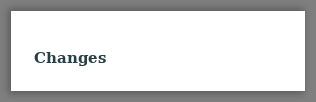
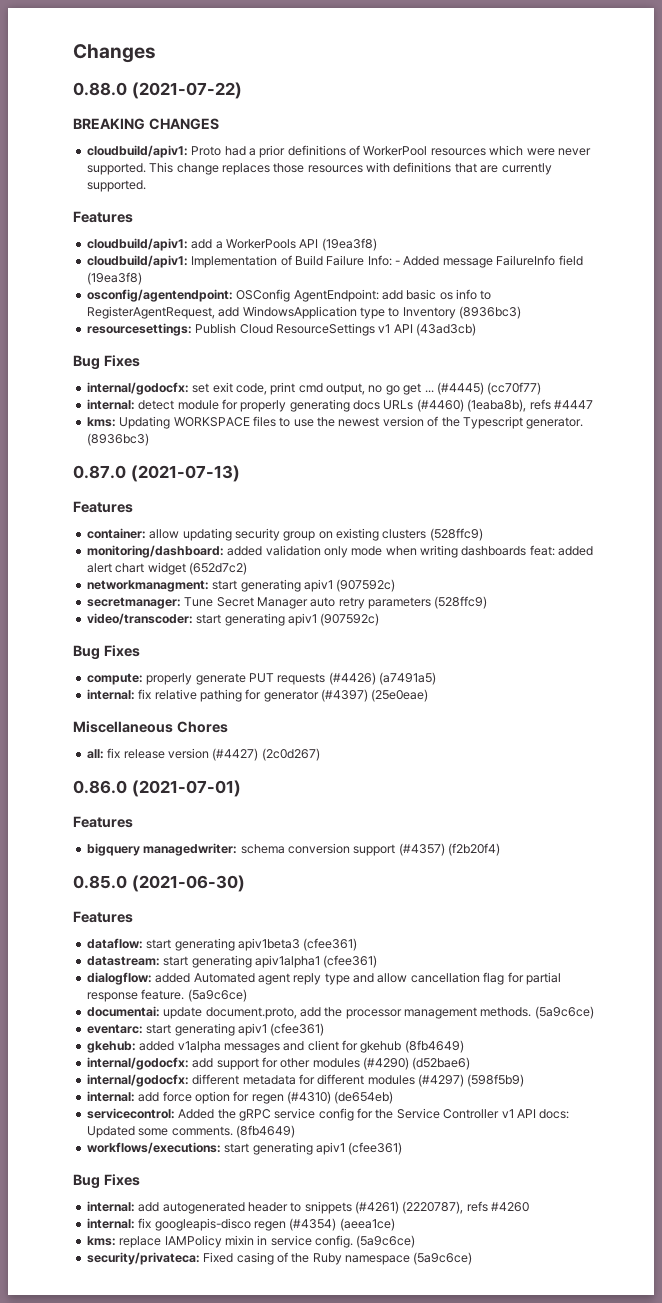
+ 0.88.0 (2021-07-22)
+ BREAKING CHANGES
+ cloudbuild/apiv1: Proto had a prior definitions of WorkerPool resources which were never supported. This change replaces those resources with definitions that are currently supported.
+ Features
+ cloudbuild/apiv1: add a WorkerPools API (19ea3f8)
+ cloudbuild/apiv1: Implementation of Build Failure Info: - Added message FailureInfo field (19ea3f8)
+ osconfig/agentendpoint: OSConfig AgentEndpoint: add basic os info to RegisterAgentRequest, add WindowsApplication type to Inventory (8936bc3)
+ resourcesettings: Publish Cloud ResourceSettings v1 API (43ad3cb)
+ Bug Fixes
+ internal/godocfx: set exit code, print cmd output, no go get ... (#4445) (cc70f77)
+ internal: detect module for properly generating docs URLs (#4460) (1eaba8b), refs #4447
+ kms: Updating WORKSPACE files to use the newest version of the Typescript generator. (8936bc3)
+ 0.87.0 (2021-07-13)
+ Features
+ container: allow updating security group on existing clusters (528ffc9)
+ monitoring/dashboard: added validation only mode when writing dashboards feat: added alert chart widget (652d7c2)
+ networkmanagment: start generating apiv1 (907592c)
+ secretmanager: Tune Secret Manager auto retry parameters (528ffc9)
+ video/transcoder: start generating apiv1 (907592c)
+ Bug Fixes
+ compute: properly generate PUT requests (#4426) (a7491a5)
+ internal: fix relative pathing for generator (#4397) (25e0eae)
+ Miscellaneous Chores
+ all: fix release version (#4427) (2c0d267)
+ 0.86.0 (2021-07-01)
+ Features
+ bigquery managedwriter: schema conversion support (#4357) (f2b20f4)
+ 0.85.0 (2021-06-30)
+ Features
+ dataflow: start generating apiv1beta3 (cfee361)
+ datastream: start generating apiv1alpha1 (cfee361)
+ dialogflow: added Automated agent reply type and allow cancellation flag for partial response feature. (5a9c6ce)
+ documentai: update document.proto, add the processor management methods. (5a9c6ce)
+ eventarc: start generating apiv1 (cfee361)
+ gkehub: added v1alpha messages and client for gkehub (8fb4649)
+ internal/godocfx: add support for other modules (#4290) (d52bae6)
+ internal/godocfx: different metadata for different modules (#4297) (598f5b9)
+ internal: add force option for regen (#4310) (de654eb)
+ servicecontrol: Added the gRPC service config for the Service Controller v1 API docs: Updated some comments. (8fb4649)
+ workflows/executions: start generating apiv1 (cfee361)
+ Bug Fixes
+ internal: add autogenerated header to snippets (#4261) (2220787), refs #4260
+ internal: fix googleapis-disco regen (#4354) (aeea1ce)
+ kms: replace IAMPolicy mixin in service config. (5a9c6ce)
+ security/privateca: Fixed casing of the Ruby namespace (5a9c6ce)

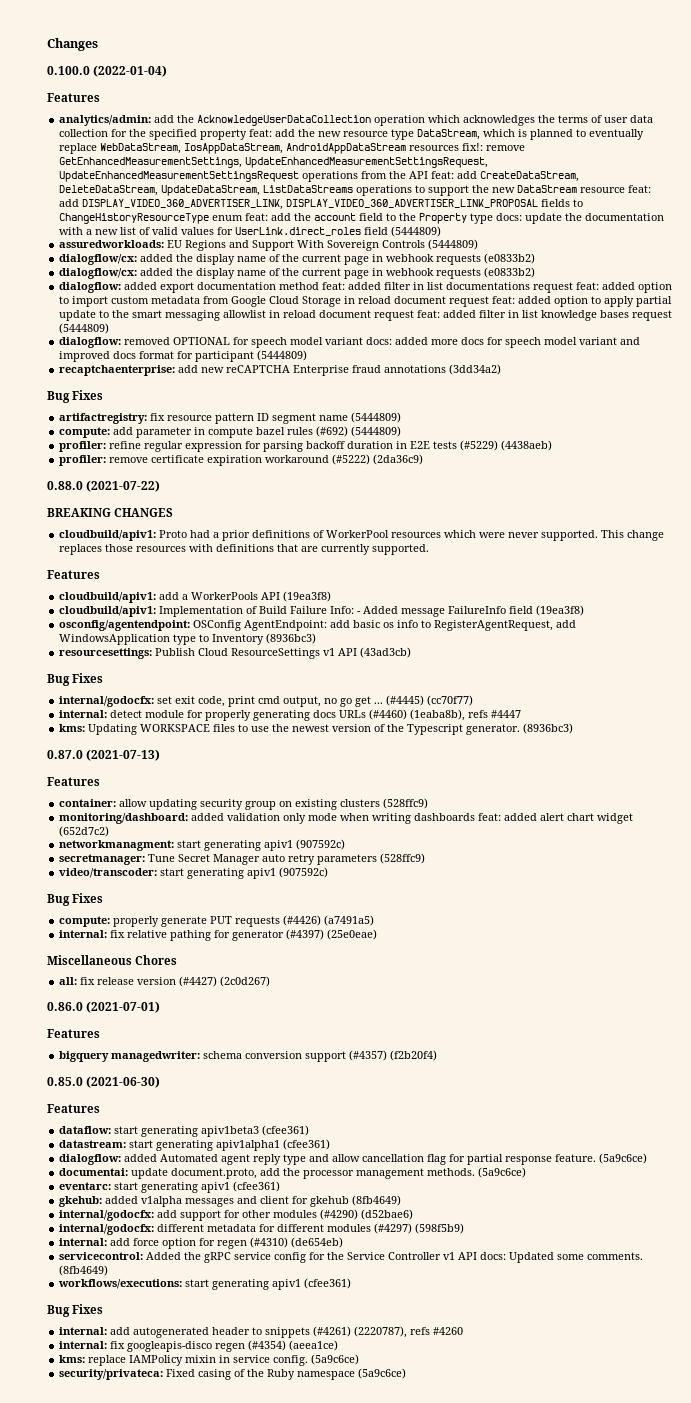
+ 0.100.0 (2022-01-04)
+ Features
+ analytics/admin: add the AcknowledgeUserDataCollection operation which acknowledges the terms of user data collection for the specified property feat: add the new resource type DataStream, which is planned to eventually replace WebDataStream, IosAppDataStream, AndroidAppDataStream resources fix!: remove GetEnhancedMeasurementSettings, UpdateEnhancedMeasurementSettingsRequest, UpdateEnhancedMeasurementSettingsRequest operations from the API feat: add CreateDataStream, DeleteDataStream, UpdateDataStream, ListDataStreams operations to support the new DataStream resource feat: add DISPLAY_VIDEO_360_ADVERTISER_LINK, DISPLAY_VIDEO_360_ADVERTISER_LINK_PROPOSAL fields to ChangeHistoryResourceType enum feat: add the account field to the Property type docs: update the documentation with a new list of valid values for UserLink.direct_roles field (5444809)
+ assuredworkloads: EU Regions and Support With Sovereign Controls (5444809)
+ dialogflow/cx: added the display name of the current page in webhook requests (e0833b2)
+ dialogflow/cx: added the display name of the current page in webhook requests (e0833b2)
+ dialogflow: added export documentation method feat: added filter in list documentations request feat: added option to import custom metadata from Google Cloud Storage in reload document request feat: added option to apply partial update to the smart messaging allowlist in reload document request feat: added filter in list knowledge bases request (5444809)
+ dialogflow: removed OPTIONAL for speech model variant docs: added more docs for speech model variant and improved docs format for participant (5444809)
+ recaptchaenterprise: add new reCAPTCHA Enterprise fraud annotations (3dd34a2)
+ Bug Fixes
+ artifactregistry: fix resource pattern ID segment name (5444809)
+ compute: add parameter in compute bazel rules (#692) (5444809)
+ profiler: refine regular expression for parsing backoff duration in E2E tests (#5229) (4438aeb)
+ profiler: remove certificate expiration workaround (#5222) (2da36c9)

